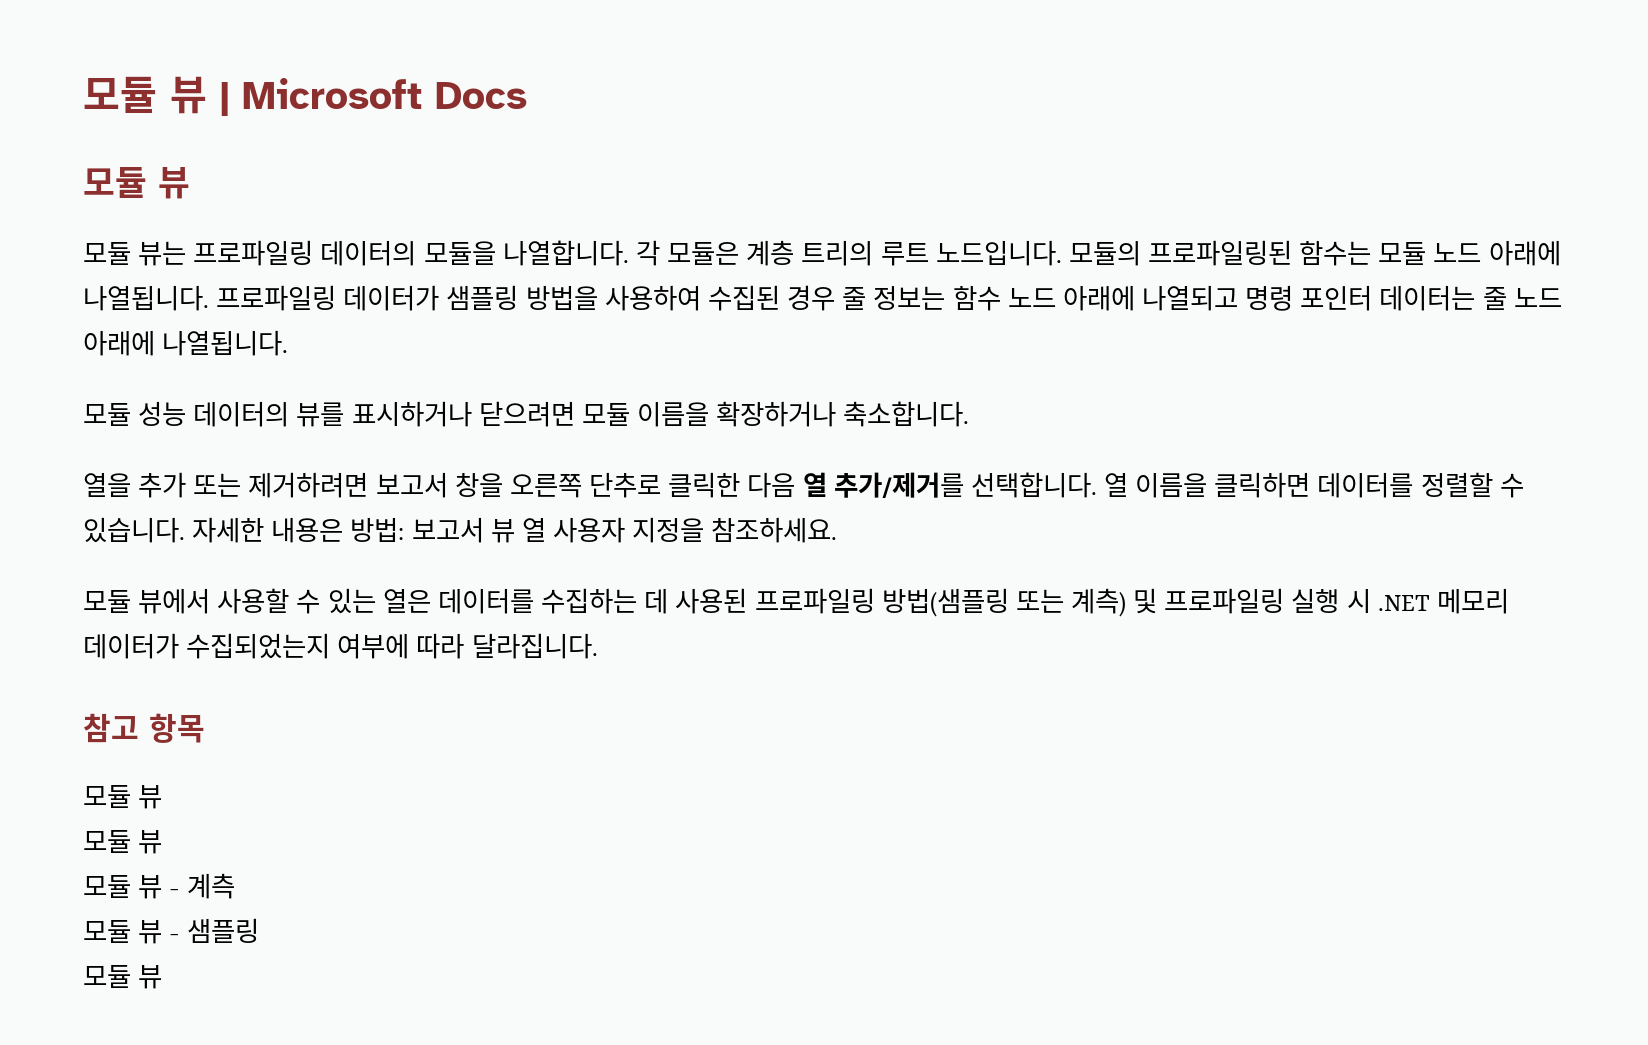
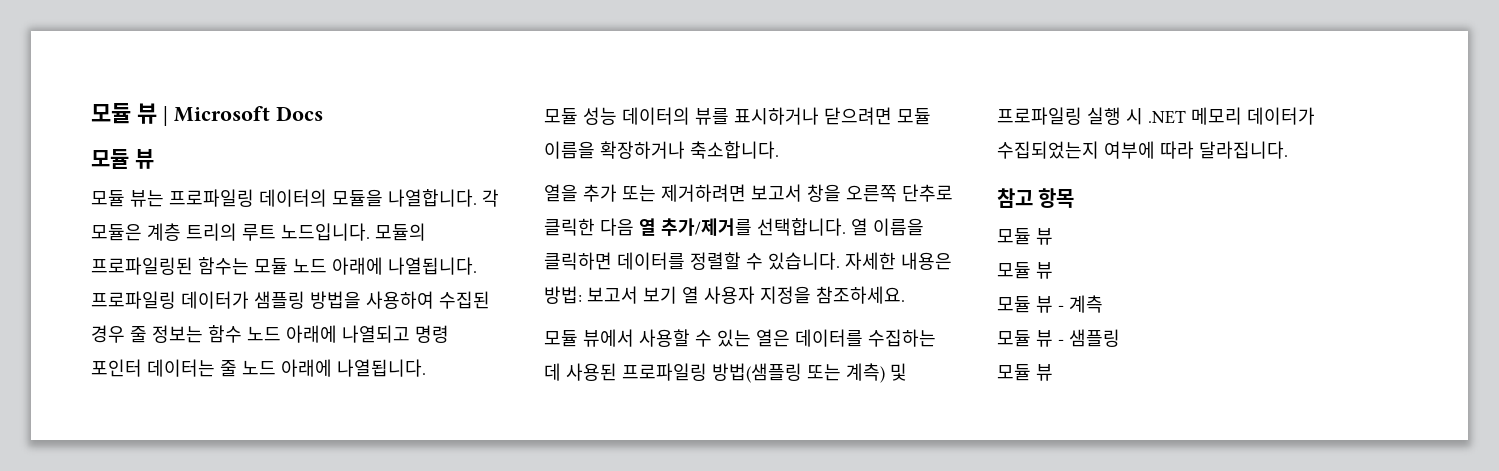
- 자세한 내용은 방법: 보고서 뷰 열 사용자 지정을 참조하세요.
+ 자세한 내용은 방법: 보고서 보기 열 사용자 지정을 참조하세요.

